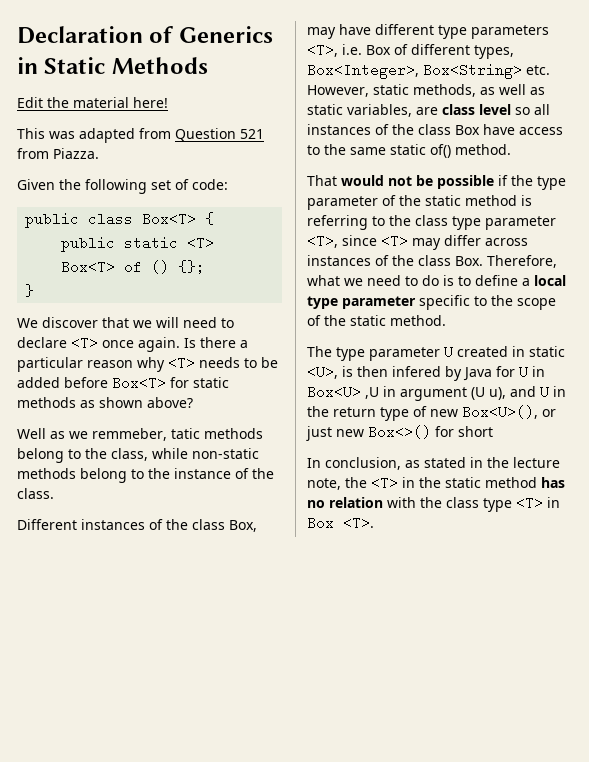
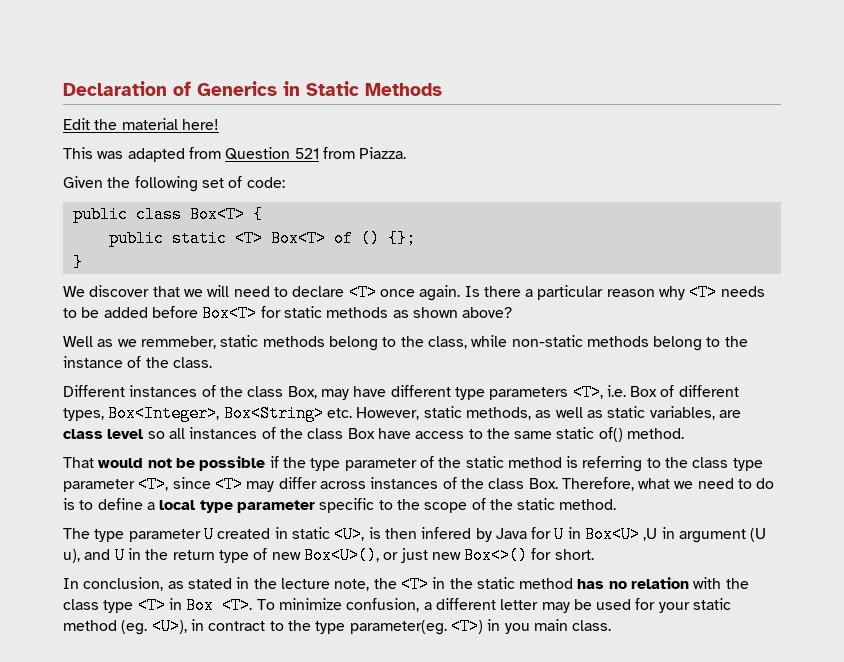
- Well as we remmeber, tatic methods belong to the class, while non-static methods belong to the instance of the class.
+ Well as we remmeber, static methods belong to the class, while non-static methods belong to the instance of the class.
- The type parameter U created in static <U>, is then infered by Java for U in Box<U> ,U in argument (U u), and U in the return type of new Box<U>(), or just new Box<>() for short
+ The type parameter U created in static <U>, is then infered by Java for U in Box<U> ,U in argument (U u), and U in the return type of new Box<U>(), or just new Box<>() for short.
+ To minimize confusion, a different letter may be used for your static method (eg. <U>), in contract to the type parameter(eg. <T>) in you main class.

